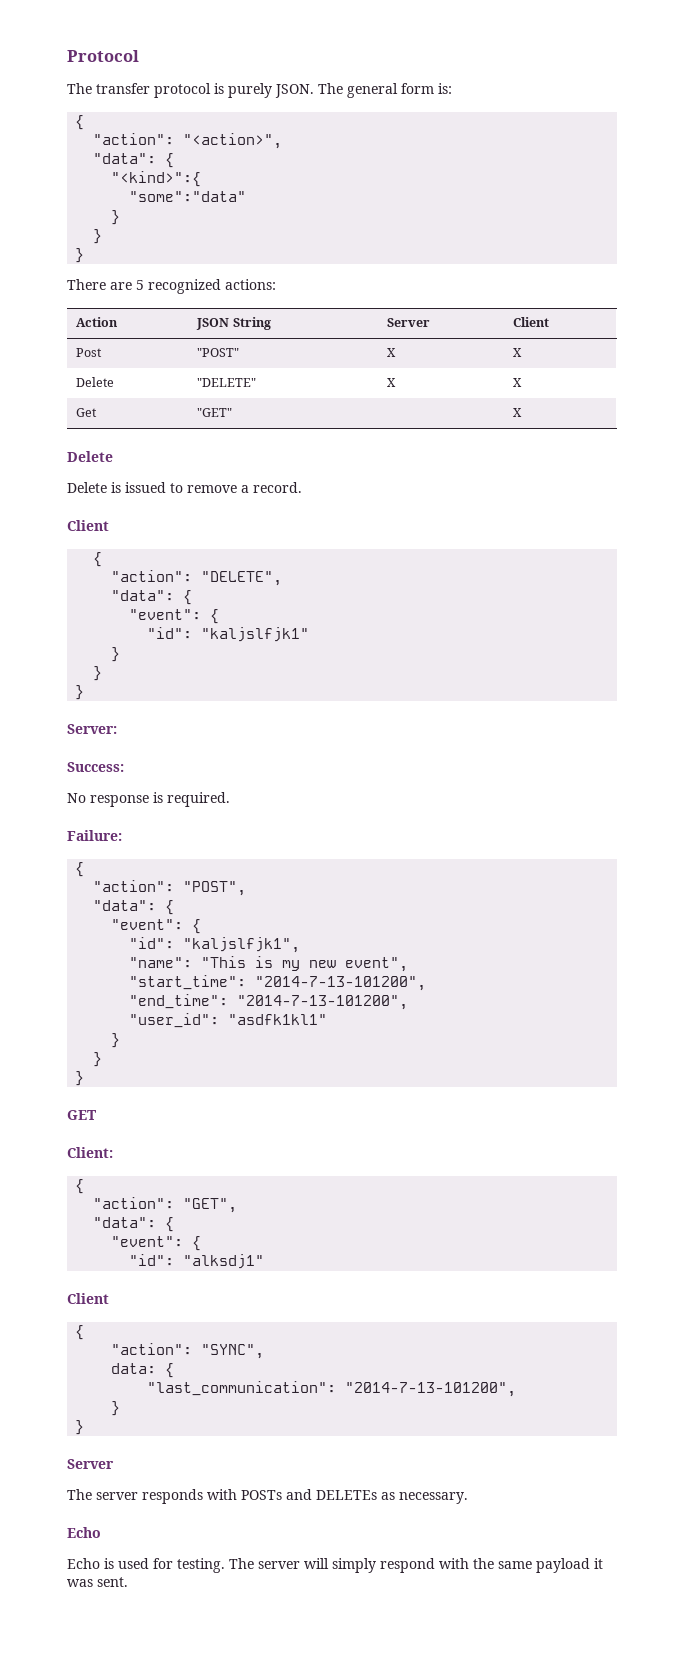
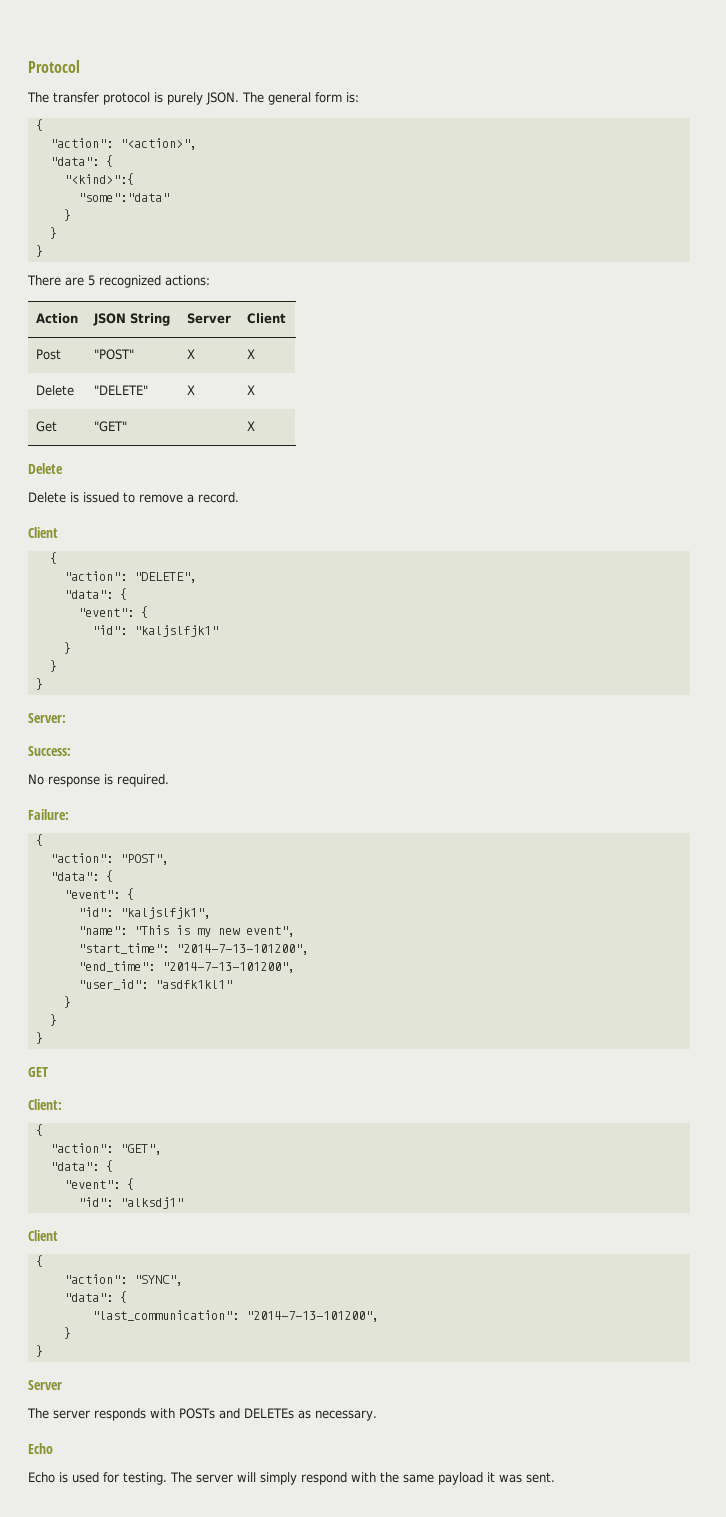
  "action": "SYNC",
- data: {
+ "data": {

